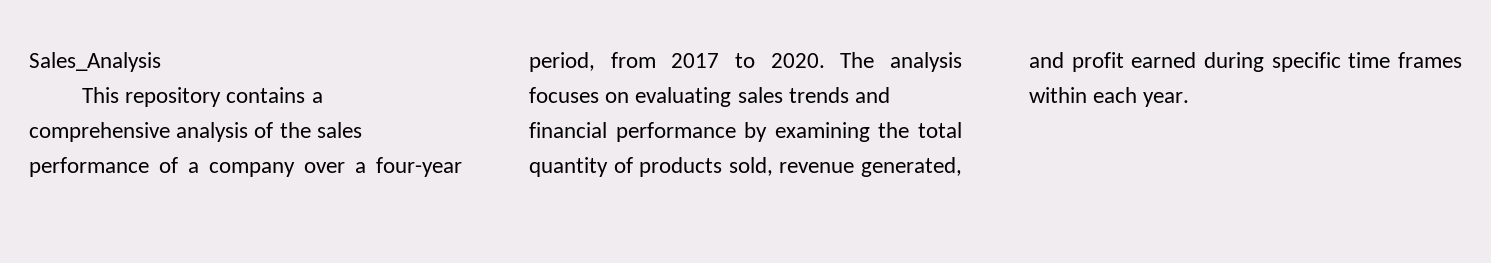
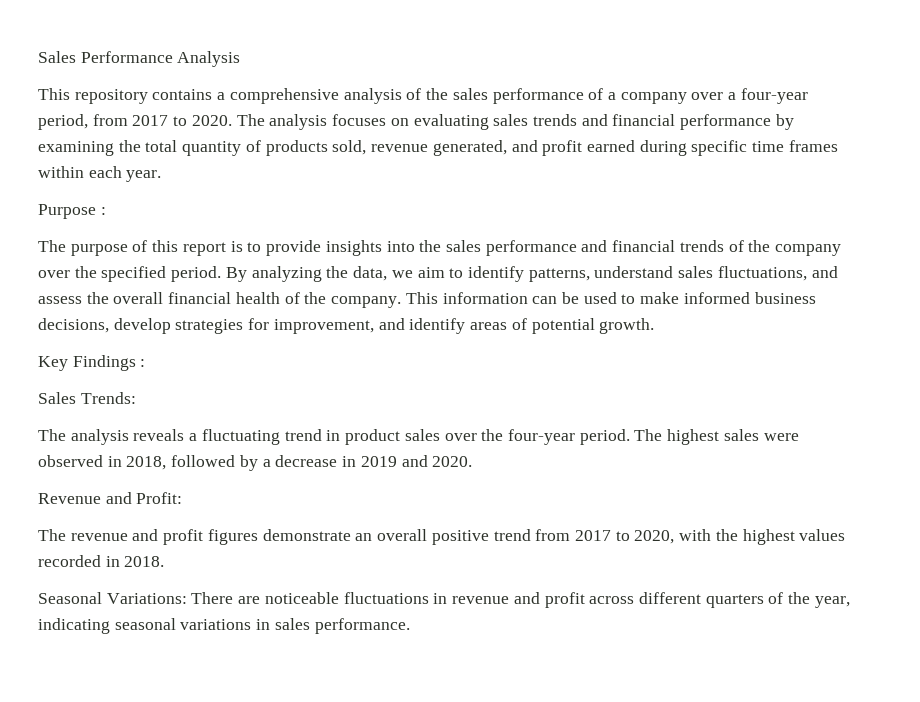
- Sales_Analysis
+ Sales Performance Analysis
+ Purpose :
+ The purpose of this report is to provide insights into the sales performance and financial trends of the company over the specified period. By analyzing the data, we aim to identify patterns, understand sales fluctuations, and assess the overall financial health of the company. This information can be used to make informed business decisions, develop strategies for improvement, and identify areas of potential growth.
+ Key Findings :
+ Sales Trends:
+ The analysis reveals a fluctuating trend in product sales over the four-year period. The highest sales were observed in 2018, followed by a decrease in 2019 and 2020.
+ Revenue and Profit:
+ The revenue and profit figures demonstrate an overall positive trend from 2017 to 2020, with the highest values recorded in 2018.
+ Seasonal Variations: There are noticeable fluctuations in revenue and profit across different quarters of the year, indicating seasonal variations in sales performance.

